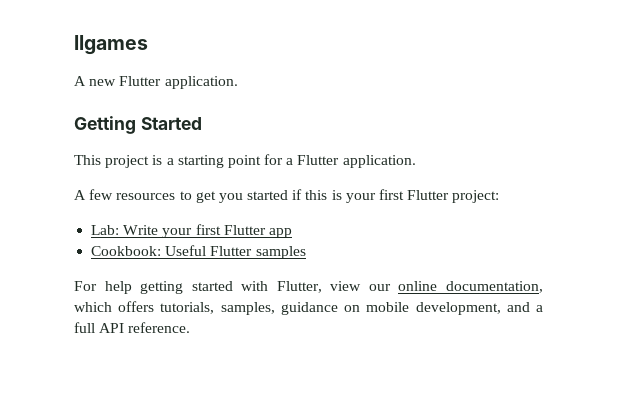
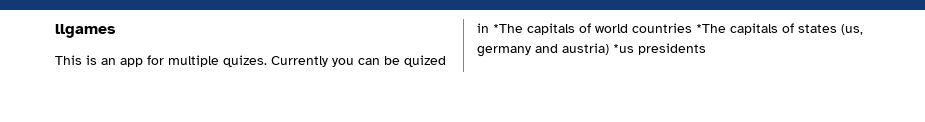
- A new Flutter application.
- Getting Started
- This project is a starting point for a Flutter application.
- A few resources to get you started if this is your first Flutter project:
- Lab: Write your first Flutter app
- Cookbook: Useful Flutter samples
- For help getting started with Flutter, view our online documentation, which offers tutorials, samples, guidance on mobile development, and a full API reference.
+ This is an app for multiple quizes. Currently you can be quized in *The capitals of world countries *The capitals of states (us, germany and austria) *us presidents

